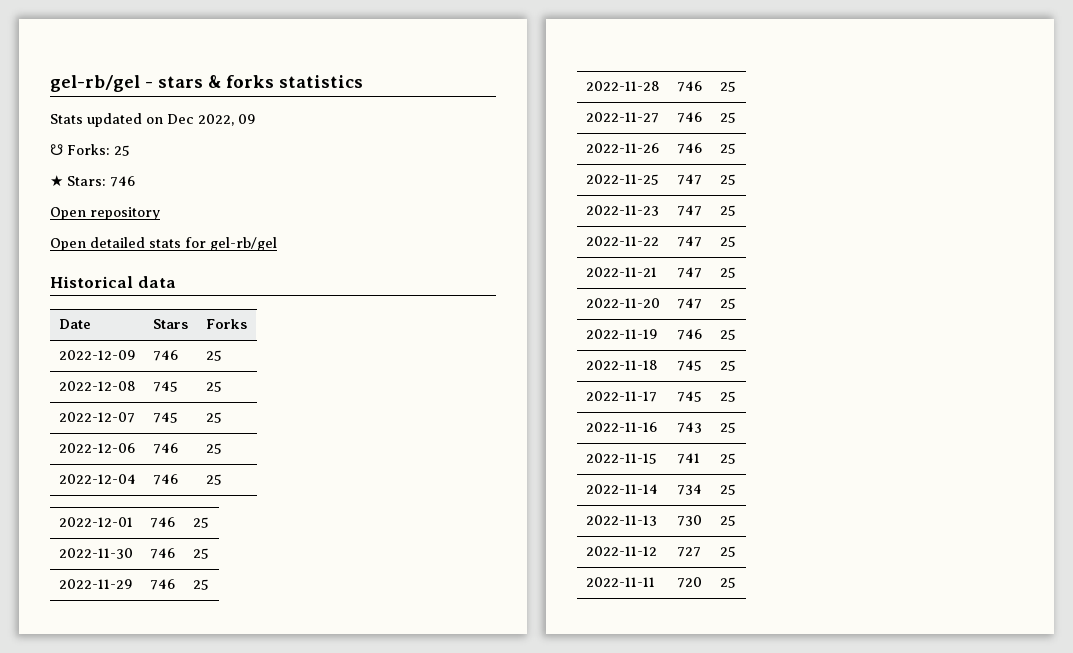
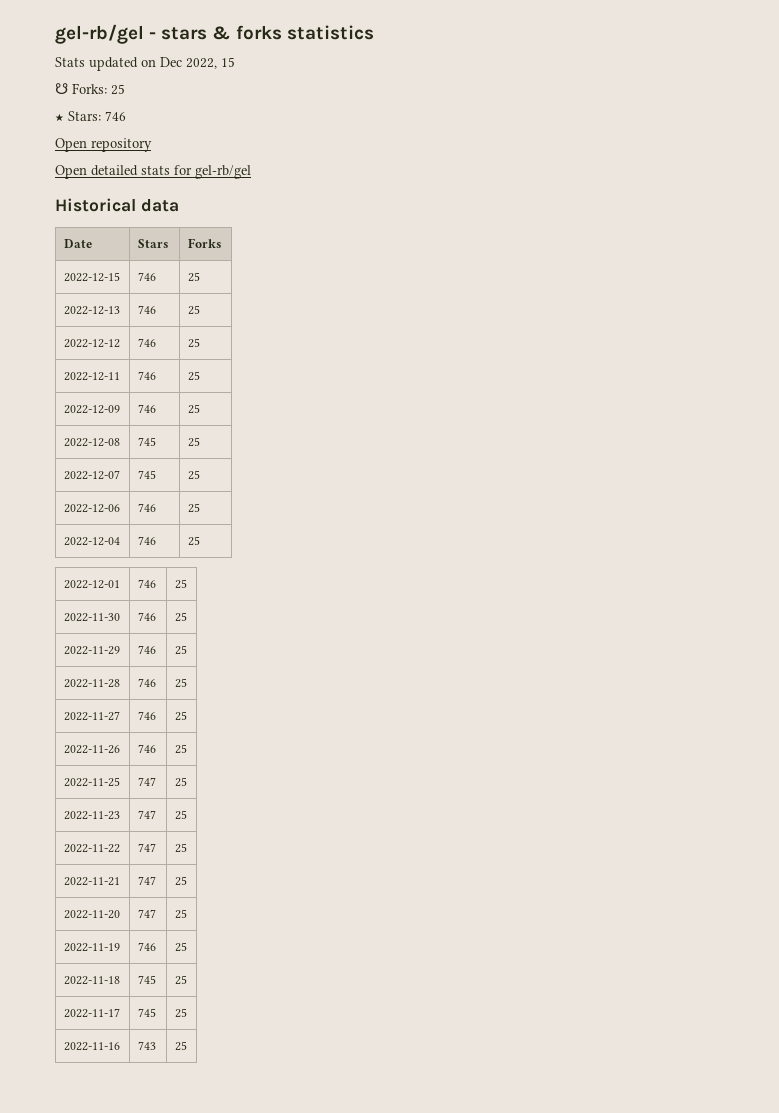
- Stats updated on Dec 2022, 09
+ Stats updated on Dec 2022, 15
+ 2022-12-15 | 746 | 25
+ 2022-12-13 | 746 | 25
+ 2022-12-12 | 746 | 25
+ 2022-12-11 | 746 | 25
- 2022-11-15 | 741 | 25
- 2022-11-14 | 734 | 25
- 2022-11-13 | 730 | 25
- 2022-11-12 | 727 | 25
- 2022-11-11 | 720 | 25

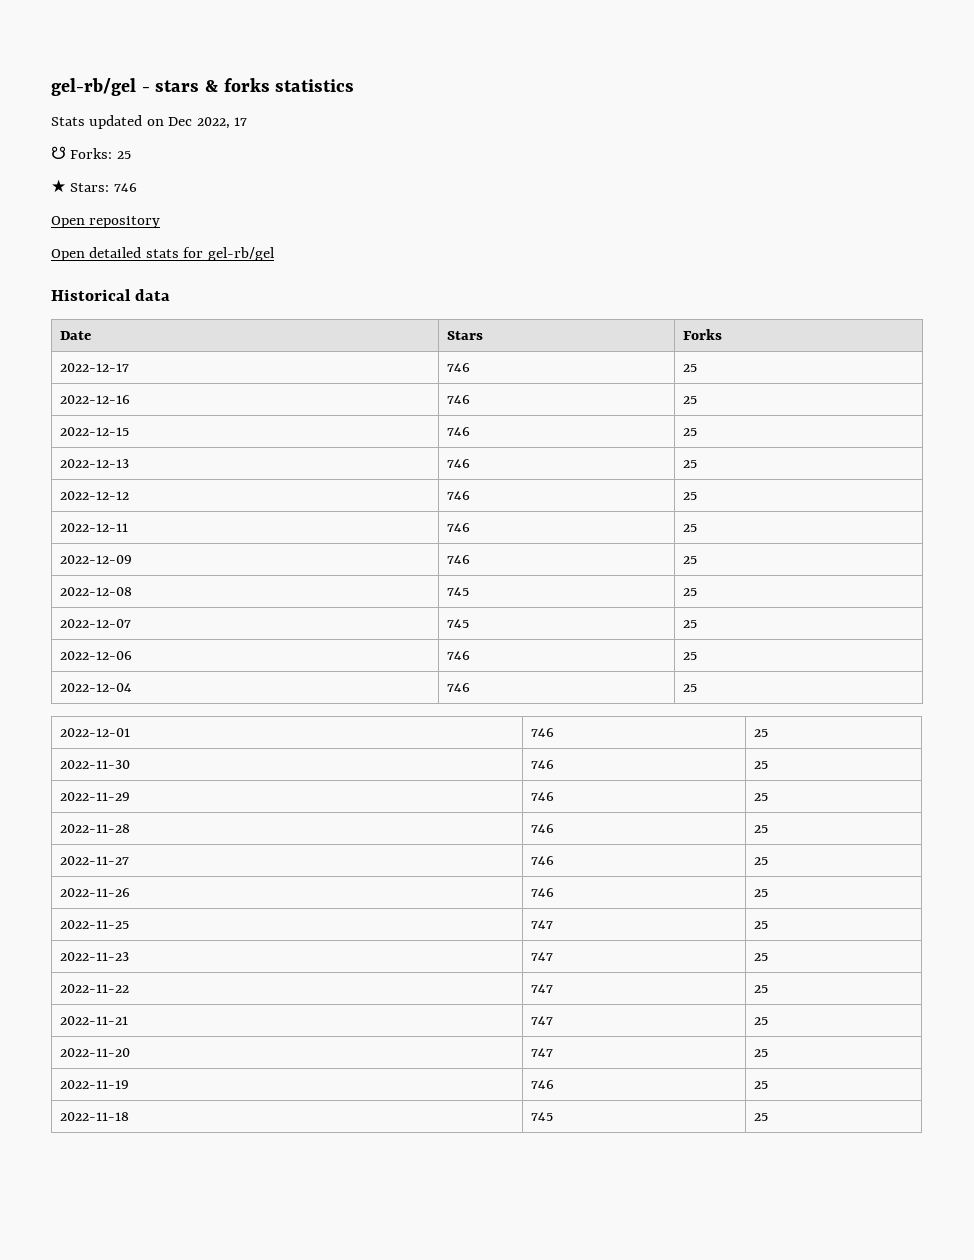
- Stats updated on Dec 2022, 15
+ Stats updated on Dec 2022, 17
+ 2022-12-17 | 746 | 25
+ 2022-12-16 | 746 | 25
- 2022-11-17 | 745 | 25
- 2022-11-16 | 743 | 25

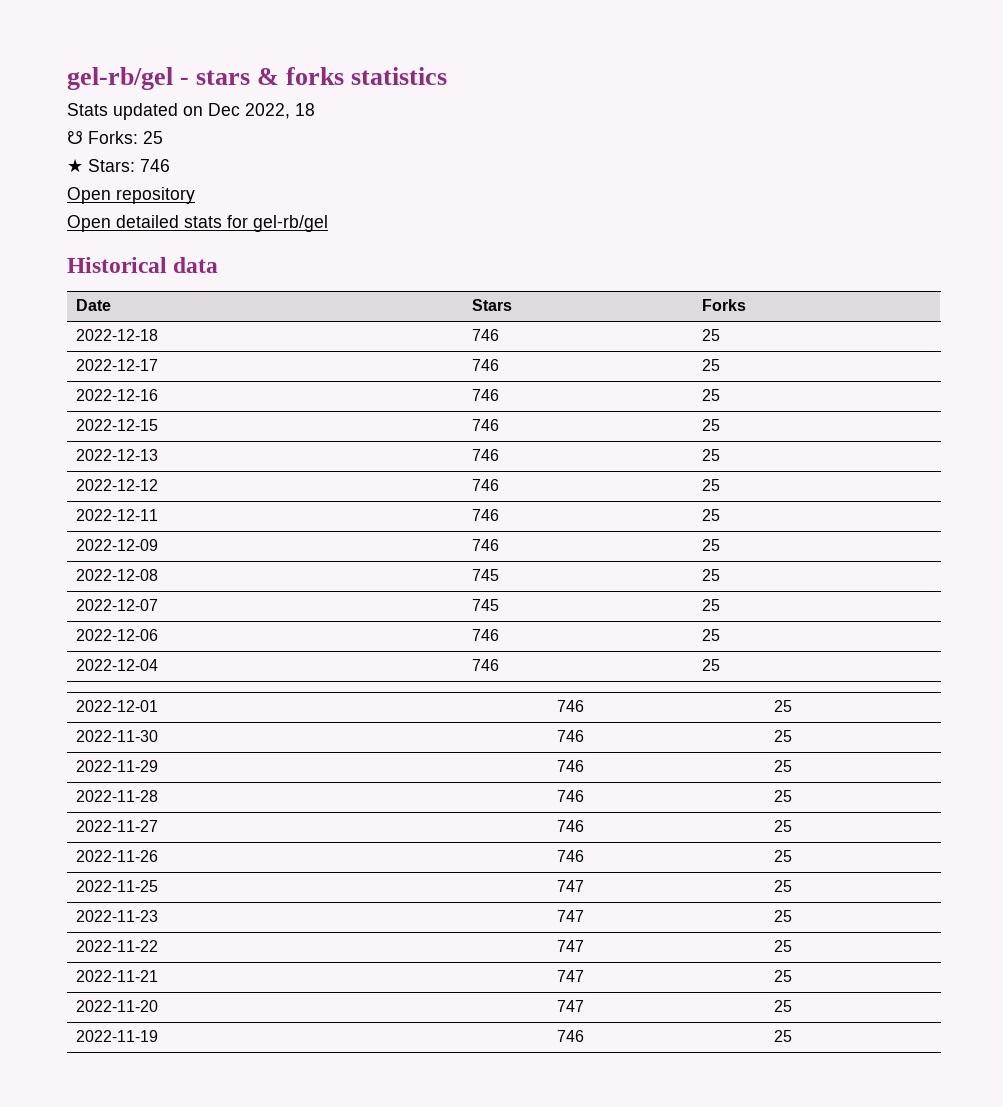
- Stats updated on Dec 2022, 17
+ Stats updated on Dec 2022, 18
+ 2022-12-18 | 746 | 25
- 2022-11-18 | 745 | 25

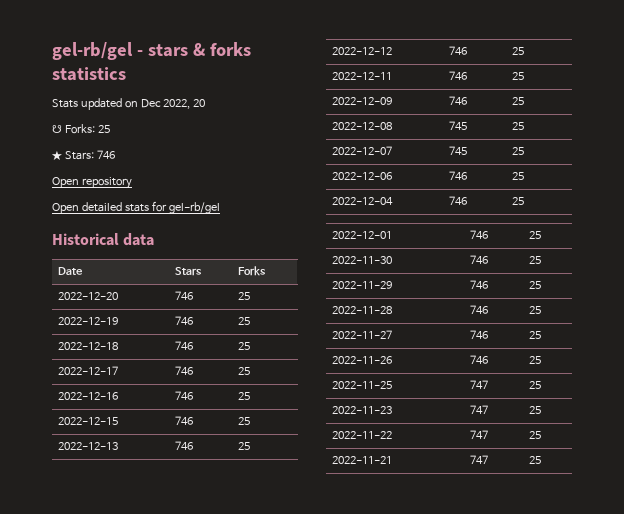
- Stats updated on Dec 2022, 18
+ Stats updated on Dec 2022, 20
+ 2022-12-20 | 746 | 25
+ 2022-12-19 | 746 | 25
- 2022-11-20 | 747 | 25
- 2022-11-19 | 746 | 25

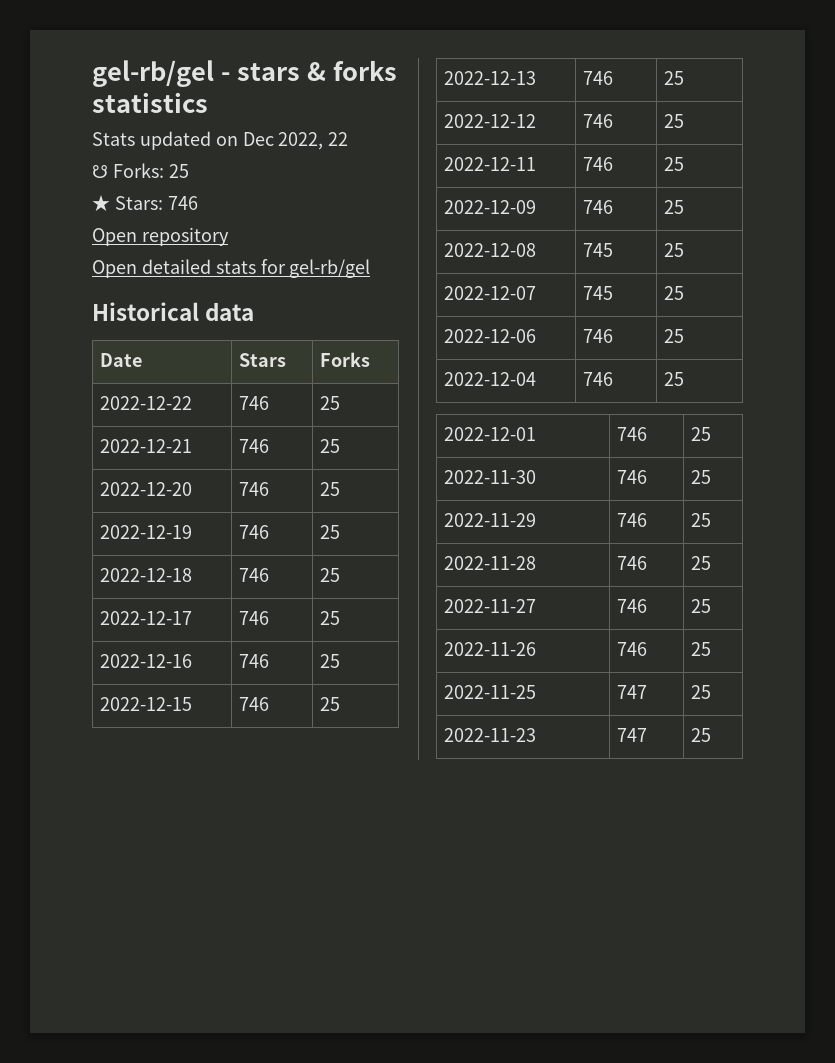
- Stats updated on Dec 2022, 20
+ Stats updated on Dec 2022, 22
+ 2022-12-22 | 746 | 25
+ 2022-12-21 | 746 | 25
- 2022-11-22 | 747 | 25
- 2022-11-21 | 747 | 25

